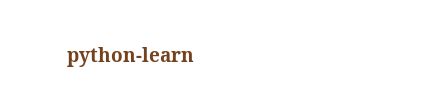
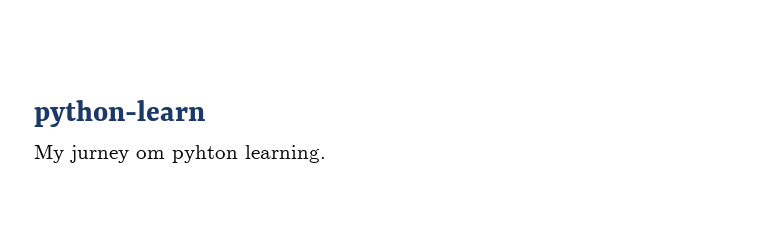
+ My jurney om pyhton learning.

